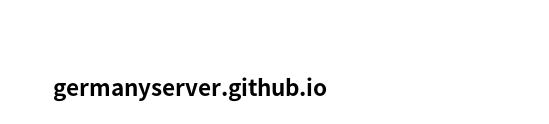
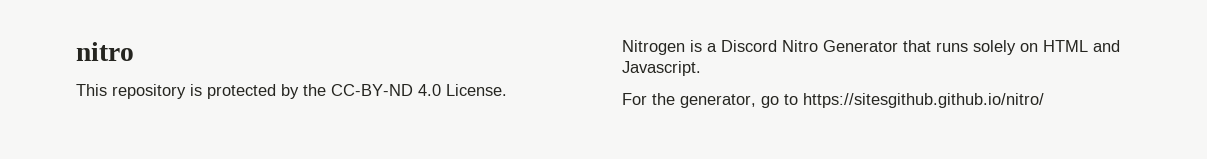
- germanyserver.github.io
+ nitro
+ This repository is protected by the CC-BY-ND 4.0 License.
+ Nitrogen is a Discord Nitro Generator that runs solely on HTML and Javascript.
+ For the generator, go to https://sitesgithub.github.io/nitro/

